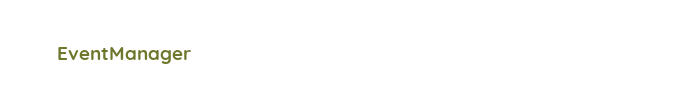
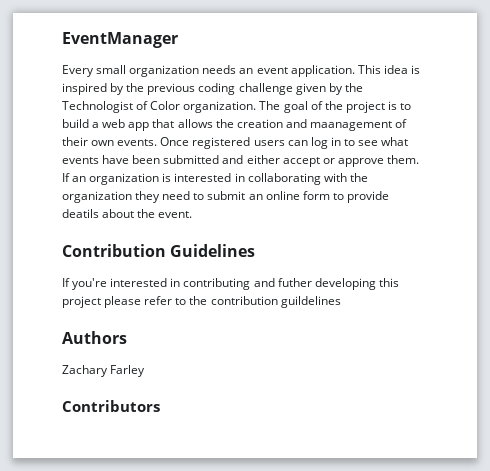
+ Every small organization needs an event application. This idea is inspired by the previous coding challenge given by the Technologist of Color organization. The goal of the project is to build a web app that allows the creation and maanagement of their own events. Once registered users can log in to see what events have been submitted and either accept or approve them. If an organization is interested in collaborating with the organization they need to submit an online form to provide deatils about the event.
+ Contribution Guidelines
+ If you're interested in contributing and futher developing this project please refer to the contribution guildelines
+ Authors
+ Zachary Farley
+ Contributors

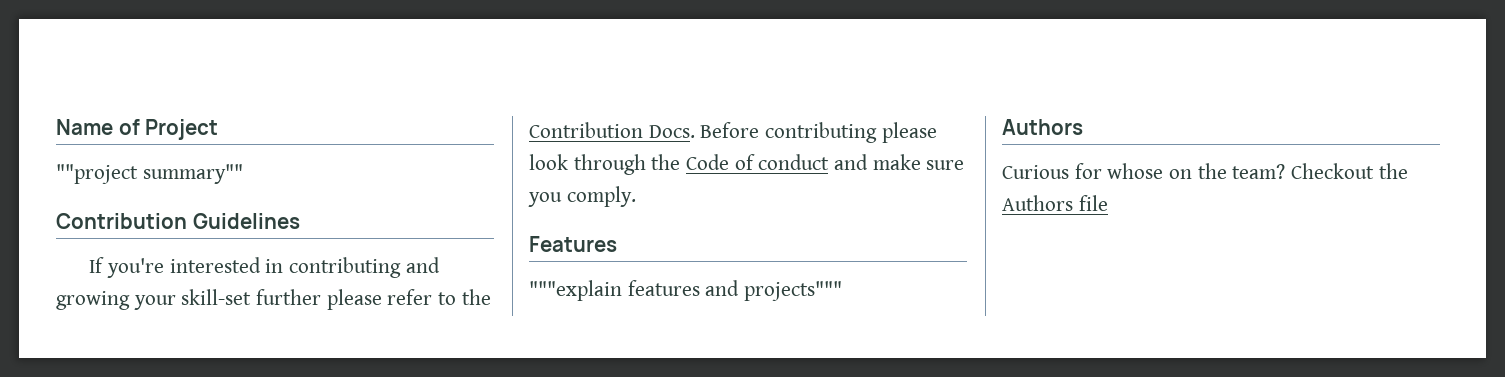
- EventManager
- Every small organization needs an event application. This idea is inspired by the previous coding challenge given by the Technologist of Color organization. The goal of the project is to build a web app that allows the creation and maanagement of their own events. Once registered users can log in to see what events have been submitted and either accept or approve them. If an organization is interested in collaborating with the organization they need to submit an online form to provide deatils about the event.
+ Name of Project
+ ""project summary""
- If you're interested in contributing and futher developing this project please refer to the contribution guildelines
+ If you're interested in contributing and growing your skill-set further please refer to the Contribution Docs. Before contributing please look through the Code of conduct and make sure you comply.
+ Features
+ """explain features and projects"""
  Authors
- Zachary Farley
- Contributors
+ Curious for whose on the team? Checkout the Authors file

